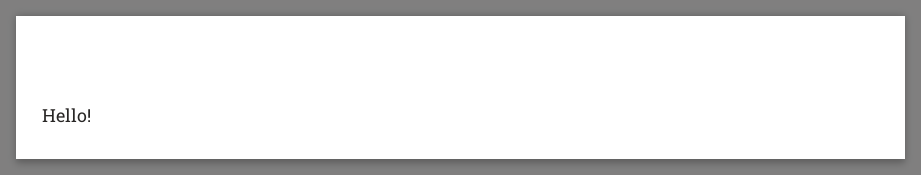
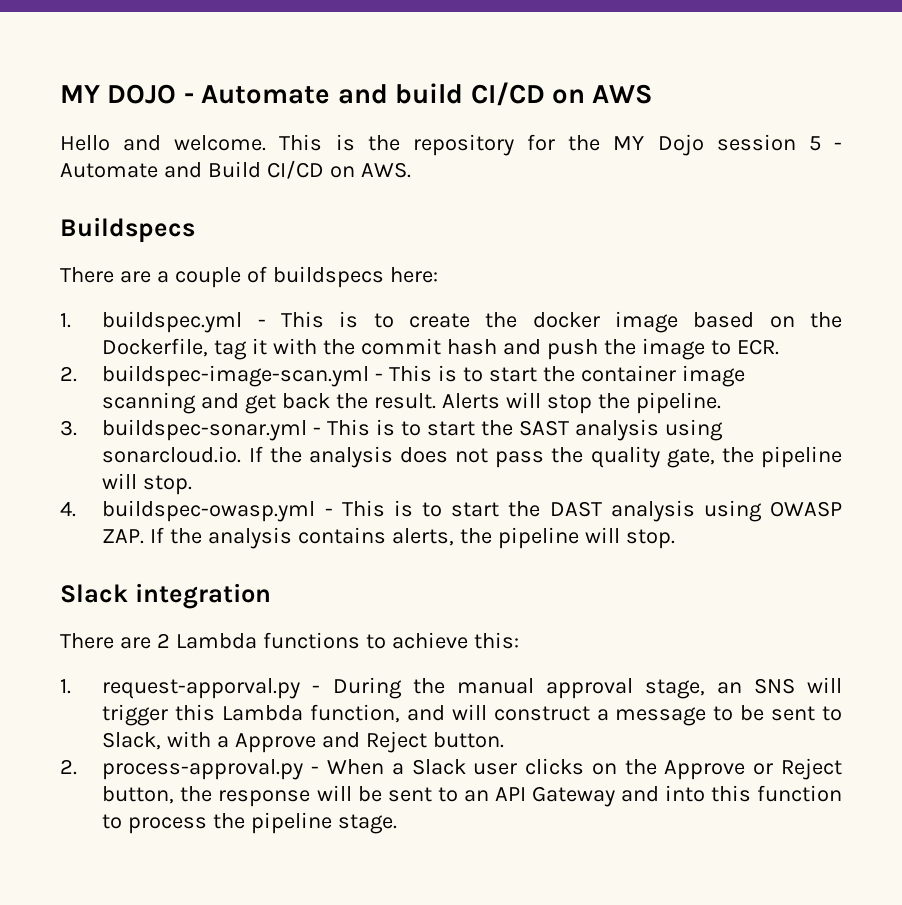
- Hello!
+ MY DOJO - Automate and build CI/CD on AWS
+ Hello and welcome. This is the repository for the MY Dojo session 5 - Automate and Build CI/CD on AWS.
+ Buildspecs
+ There are a couple of buildspecs here:
+ 1. buildspec.yml - This is to create the docker image based on the Dockerfile, tag it with the commit hash and push the image to ECR.
+ 2. buildspec-image-scan.yml - This is to start the container image scanning and get back the result. Alerts will stop the pipeline.
+ 3. buildspec-sonar.yml - This is to start the SAST analysis using sonarcloud.io. If the analysis does not pass the quality gate, the pipeline will stop.
+ 4. buildspec-owasp.yml - This is to start the DAST analysis using OWASP ZAP. If the analysis contains alerts, the pipeline will stop.
+ Slack integration
+ There are 2 Lambda functions to achieve this:
+ 1. request-apporval.py - During the manual approval stage, an SNS will trigger this Lambda function, and will construct a message to be sent to Slack, with a Approve and Reject button.
+ 2. process-approval.py - When a Slack user clicks on the Approve or Reject button, the response will be sent to an API Gateway and into this function to process the pipeline stage.

